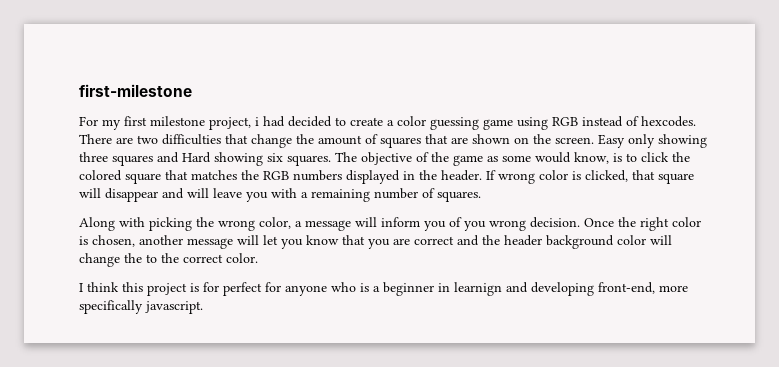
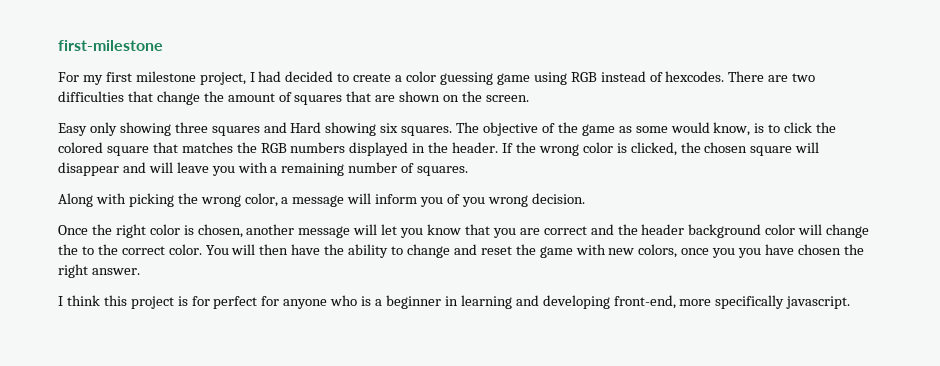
- For my first milestone project, i had decided to create a color guessing game using RGB instead of hexcodes.
+ For my first milestone project, I had decided to create a color guessing game using RGB instead of hexcodes.
- There are two difficulties that change the amount of squares that are shown on the screen. Easy only showing three squares and Hard showing six squares.
+ There are two difficulties that change the amount of squares that are shown on the screen.
+ Easy only showing three squares and Hard showing six squares.
- If wrong color is clicked, that square will disappear and will leave you with a remaining number of squares.
+ If the wrong color is clicked, the chosen square will disappear and will leave you with a remaining number of squares.
- Along with picking the wrong color, a message will inform you of you wrong decision. Once the right color is chosen, another message will let you know that you are correct and the header background color will change the to the correct color.
+ Along with picking the wrong color, a message will inform you of you wrong decision.
+ Once the right color is chosen, another message will let you know that you are correct and the header background color will change the to the correct color. You will then have the ability to change and reset the game with new colors, once you you have chosen the right answer.
- I think this project is for perfect for anyone who is a beginner in learnign and developing front-end, more specifically javascript.
+ I think this project is for perfect for anyone who is a beginner in learning and developing front-end, more specifically javascript.

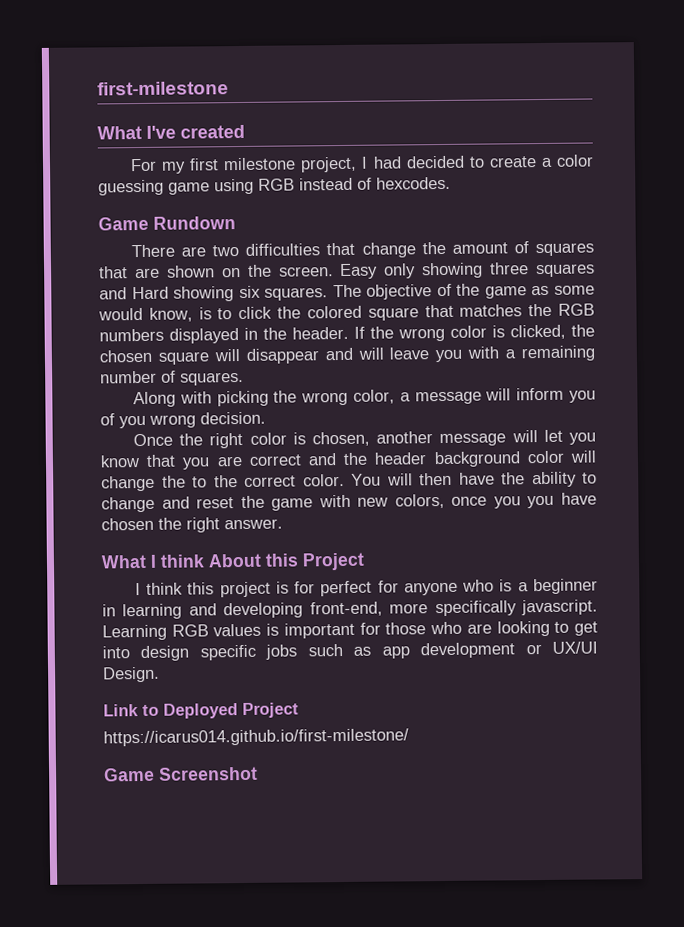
+ What I've created
- For my first milestone project, I had decided to create a color guessing game using RGB instead of hexcodes. There are two difficulties that change the amount of squares that are shown on the screen.
- Easy only showing three squares and Hard showing six squares.
+ For my first milestone project, I had decided to create a color guessing game using RGB instead of hexcodes.
+ Game Rundown
+ There are two difficulties that change the amount of squares that are shown on the screen. Easy only showing three squares and Hard showing six squares.
+ What I think About this Project
+ Learning RGB values is important for those who are looking to get into design specific jobs such as app development or UX/UI Design.
+ Link to Deployed Project
+ https://icarus014.github.io/first-milestone/
+ Game Screenshot

